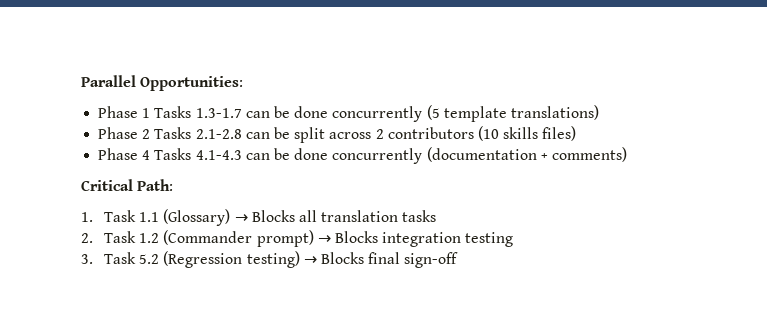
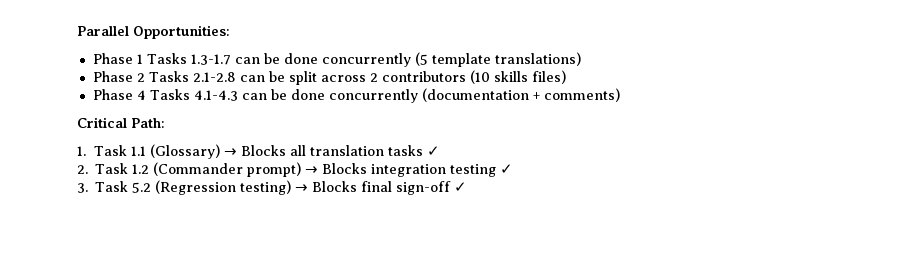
- 1. Task 1.1 (Glossary) → Blocks all translation tasks
+ 1. Task 1.1 (Glossary) → Blocks all translation tasks ✓
- 2. Task 1.2 (Commander prompt) → Blocks integration testing
+ 2. Task 1.2 (Commander prompt) → Blocks integration testing ✓
- 3. Task 5.2 (Regression testing) → Blocks final sign-off
+ 3. Task 5.2 (Regression testing) → Blocks final sign-off ✓

